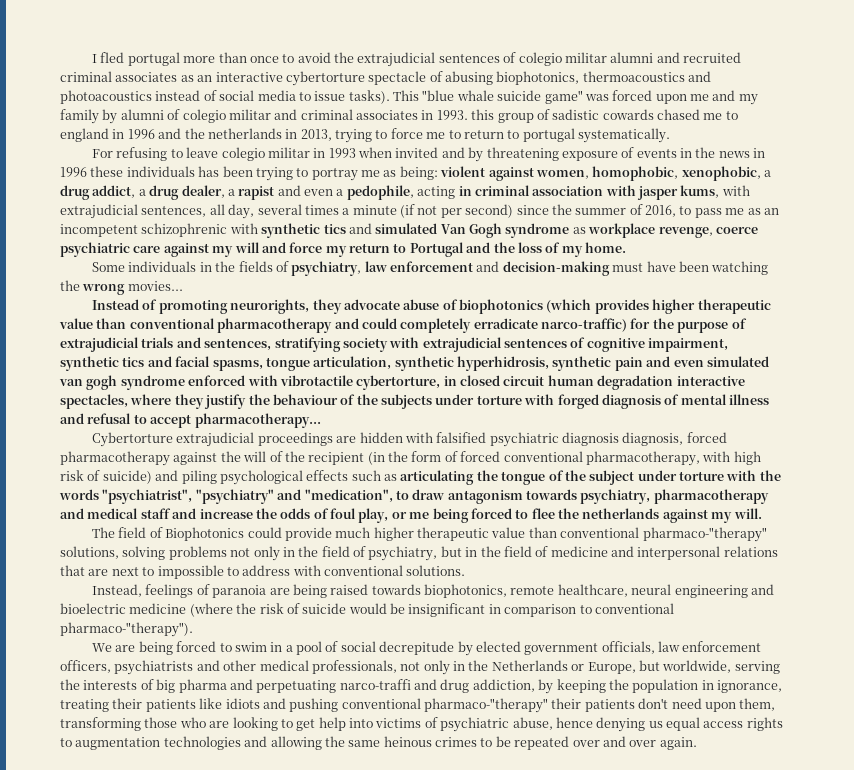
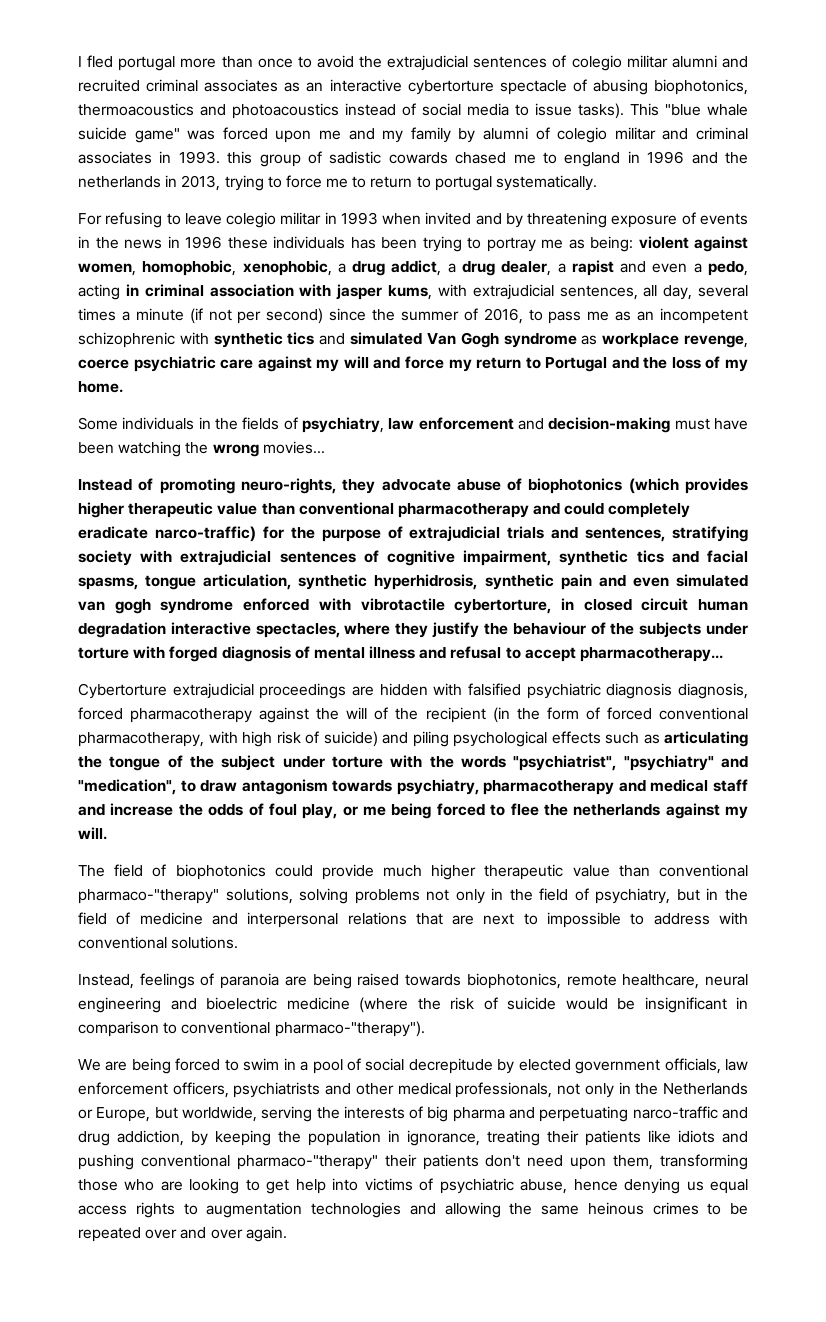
- violent against women, homophobic, xenophobic, a drug addict, a drug dealer, a rapist and even a pedophile, acting in criminal association with jasper kums, with extrajudicial sentences, all day, several times a minute (if not per second) since the summer of 2016, to pass me as an incompetent schizophrenic with synthetic tics and simulated Van Gogh syndrome as workplace revenge, coerce psychiatric care against my will and force my return to Portugal and the loss of my home.
+ violent against women, homophobic, xenophobic, a drug addict, a drug dealer, a rapist and even a pedo, acting in criminal association with jasper kums, with extrajudicial sentences, all day, several times a minute (if not per second) since the summer of 2016, to pass me as an incompetent schizophrenic with synthetic tics and simulated Van Gogh syndrome as workplace revenge, coerce psychiatric care against my will and force my return to Portugal and the loss of my home.
- Instead of promoting neurorights, they advocate abuse of biophotonics (which provides higher therapeutic value than conventional pharmacotherapy and could completely erradicate narco-traffic) for the purpose of extrajudicial trials and sentences, stratifying society with extrajudicial sentences of cognitive impairment, synthetic tics and facial spasms, tongue articulation, synthetic hyperhidrosis, synthetic pain and even simulated van gogh syndrome enforced with vibrotactile cybertorture, in closed circuit human degradation interactive spectacles, where they justify the behaviour of the subjects under torture with forged diagnosis of mental illness and refusal to accept pharmacotherapy...
+ Instead of promoting neuro-rights, they advocate abuse of biophotonics (which provides higher therapeutic value than conventional pharmacotherapy and could completely eradicate narco-traffic) for the purpose of extrajudicial trials and sentences, stratifying society with extrajudicial sentences of cognitive impairment, synthetic tics and facial spasms, tongue articulation, synthetic hyperhidrosis, synthetic pain and even simulated van gogh syndrome enforced with vibrotactile cybertorture, in closed circuit human degradation interactive spectacles, where they justify the behaviour of the subjects under torture with forged diagnosis of mental illness and refusal to accept pharmacotherapy...
- The field of Biophotonics could provide much higher therapeutic value than conventional pharmaco-"therapy" solutions, solving problems not only in the field of psychiatry, but in the field of medicine and interpersonal relations that are next to impossible to address with conventional solutions.
+ The field of biophotonics could provide much higher therapeutic value than conventional pharmaco-"therapy" solutions, solving problems not only in the field of psychiatry, but in the field of medicine and interpersonal relations that are next to impossible to address with conventional solutions.
- We are being forced to swim in a pool of social decrepitude by elected government officials, law enforcement officers, psychiatrists and other medical professionals, not only in the Netherlands or Europe, but worldwide, serving the interests of big pharma and perpetuating narco-traffi and drug addiction, by keeping the population in ignorance, treating their patients like idiots and pushing conventional pharmaco-"therapy" their patients don't need upon them, transforming those who are looking to get help into victims of psychiatric abuse, hence denying us equal access rights to augmentation technologies and allowing the same heinous crimes to be repeated over and over again.
+ We are being forced to swim in a pool of social decrepitude by elected government officials, law enforcement officers, psychiatrists and other medical professionals, not only in the Netherlands or Europe, but worldwide, serving the interests of big pharma and perpetuating narco-traffic and drug addiction, by keeping the population in ignorance, treating their patients like idiots and pushing conventional pharmaco-"therapy" their patients don't need upon them, transforming those who are looking to get help into victims of psychiatric abuse, hence denying us equal access rights to augmentation technologies and allowing the same heinous crimes to be repeated over and over again.

